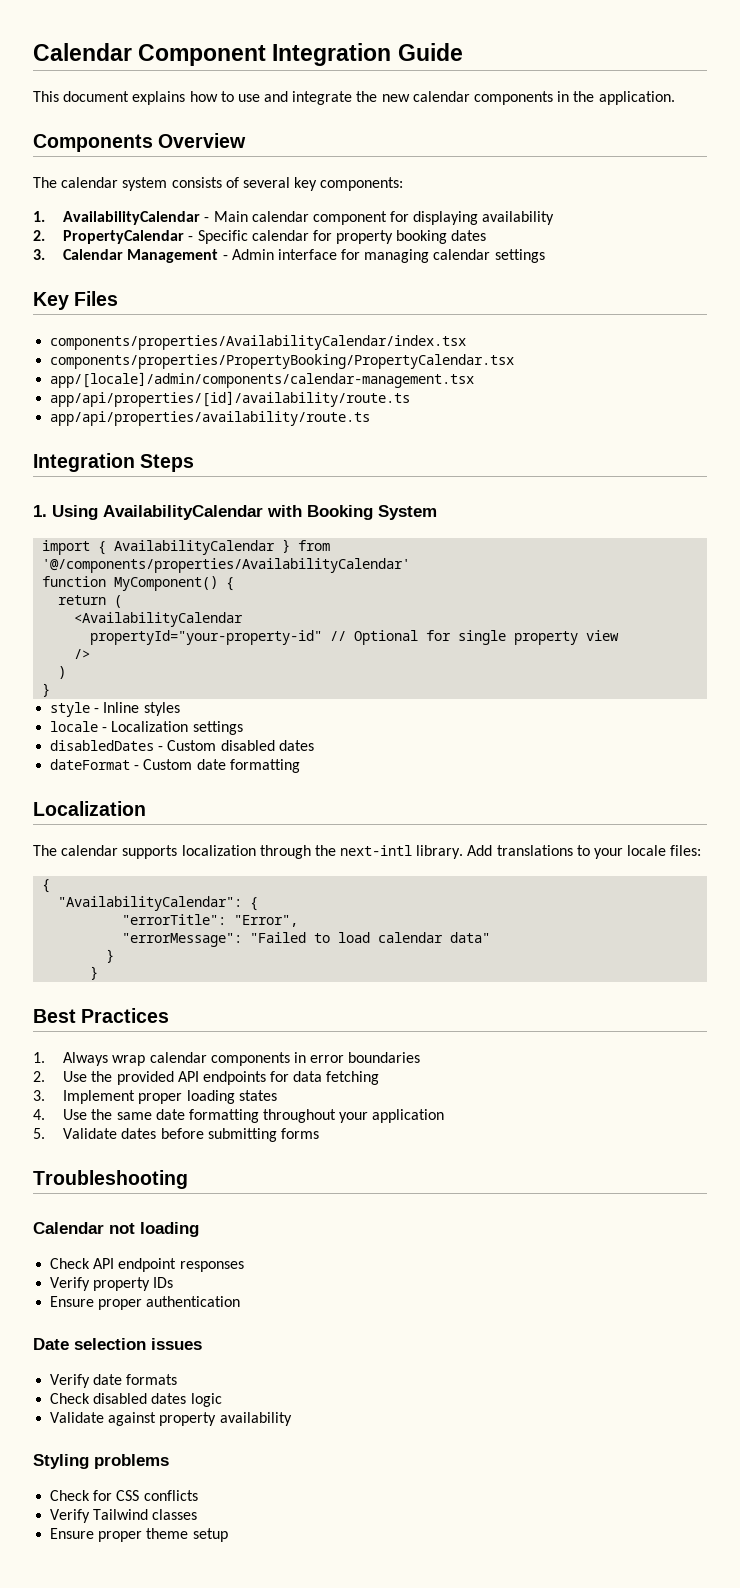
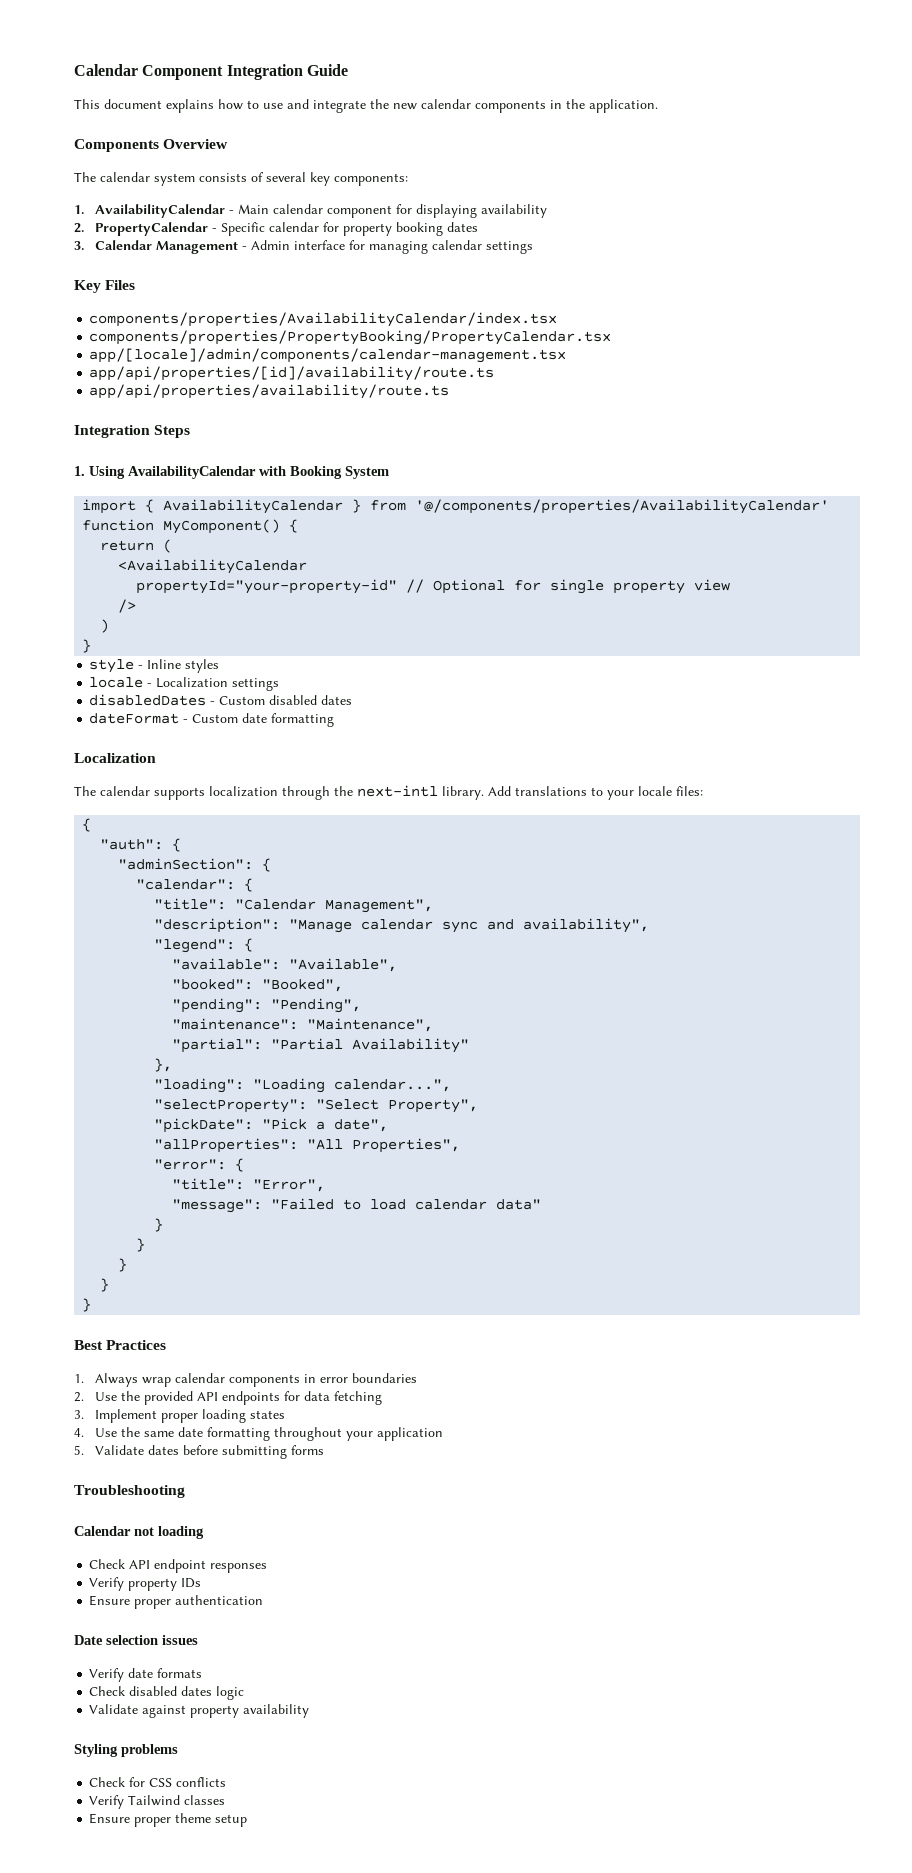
- "AvailabilityCalendar": {
- "errorTitle": "Error",
+ "auth": {
+ "adminSection": {
+ "calendar": {
+ "title": "Calendar Management",
+ "description": "Manage calendar sync and availability",
+ "legend": {
+ "available": "Available",
+ "booked": "Booked",
+ "pending": "Pending",
+ "maintenance": "Maintenance",
+ "partial": "Partial Availability"
+ },
+ "loading": "Loading calendar...",
+ "selectProperty": "Select Property",
+ "pickDate": "Pick a date",
+ "allProperties": "All Properties",
+ "error": {
+ "title": "Error",
- "errorMessage": "Failed to load calendar data"
+ "message": "Failed to load calendar data"
+ }
+ }
+ }

